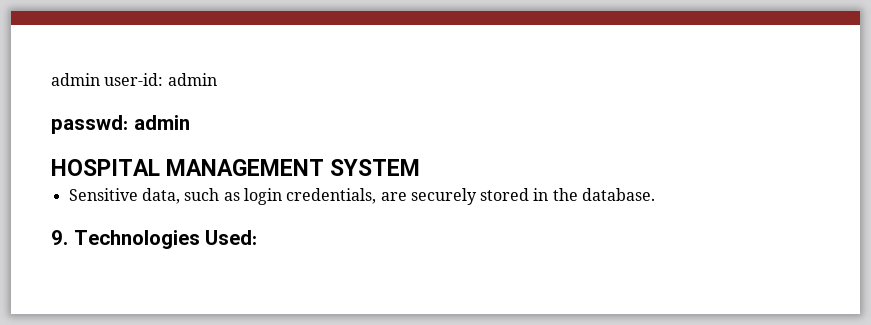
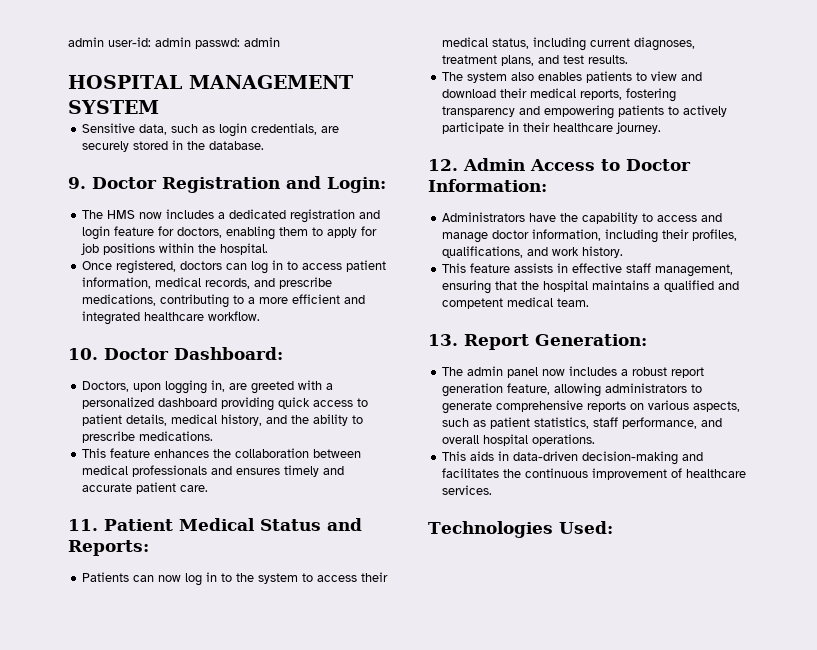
- admin user-id: admin
- passwd: admin
+ admin user-id: admin passwd: admin
- 9. Technologies Used:
+ 9. Doctor Registration and Login:
+ The HMS now includes a dedicated registration and login feature for doctors, enabling them to apply for job positions within the hospital.
+ Once registered, doctors can log in to access patient information, medical records, and prescribe medications, contributing to a more efficient and integrated healthcare workflow.
+ 10. Doctor Dashboard:
+ Doctors, upon logging in, are greeted with a personalized dashboard providing quick access to patient details, medical history, and the ability to prescribe medications.
+ This feature enhances the collaboration between medical professionals and ensures timely and accurate patient care.
+ 11. Patient Medical Status and Reports:
+ Patients can now log in to the system to access their medical status, including current diagnoses, treatment plans, and test results.
+ The system also enables patients to view and download their medical reports, fostering transparency and empowering patients to actively participate in their healthcare journey.
+ 12. Admin Access to Doctor Information:
+ Administrators have the capability to access and manage doctor information, including their profiles, qualifications, and work history.
+ This feature assists in effective staff management, ensuring that the hospital maintains a qualified and competent medical team.
+ 13. Report Generation:
+ The admin panel now includes a robust report generation feature, allowing administrators to generate comprehensive reports on various aspects, such as patient statistics, staff performance, and overall hospital operations.
+ This aids in data-driven decision-making and facilitates the continuous improvement of healthcare services.
+ Technologies Used:

